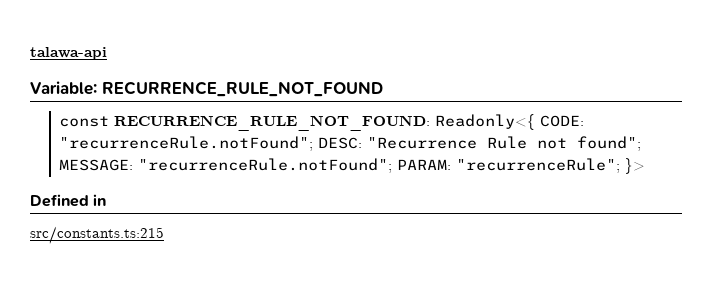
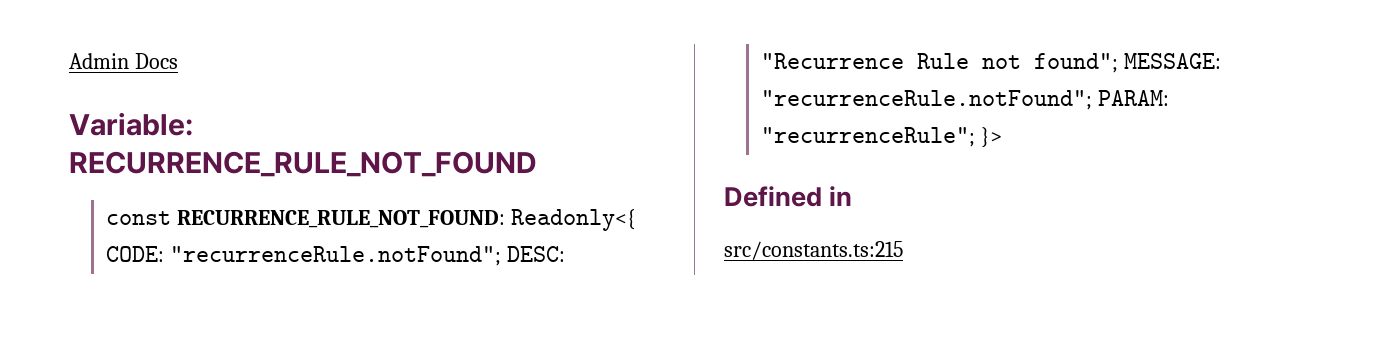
- talawa-api
+ Admin Docs

